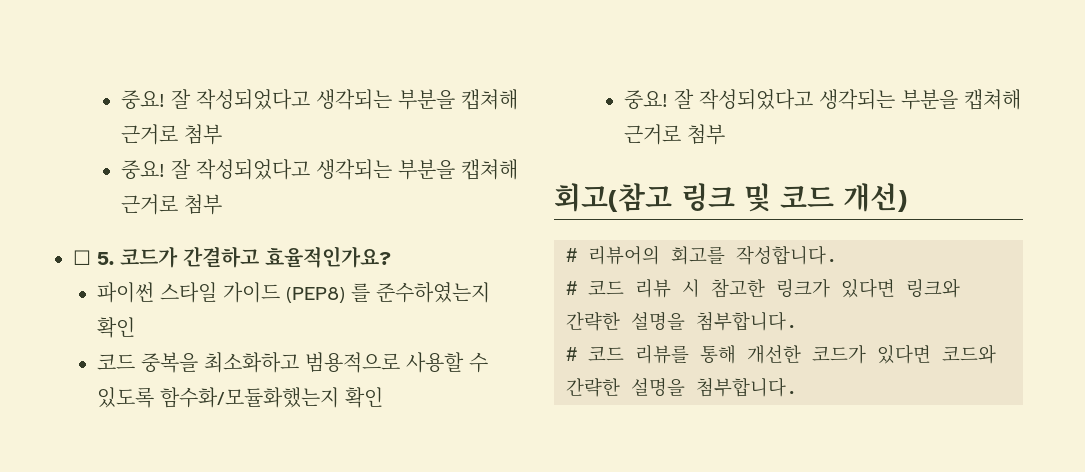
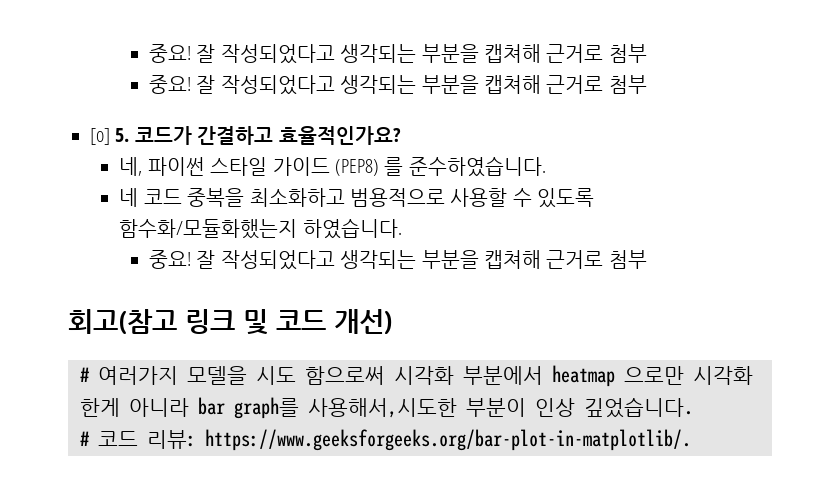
- ☐ 5. 코드가 간결하고 효율적인가요?
+ [o] 5. 코드가 간결하고 효율적인가요?
- 파이썬 스타일 가이드 (PEP8) 를 준수하였는지 확인
- 코드 중복을 최소화하고 범용적으로 사용할 수 있도록 함수화/모듈화했는지 확인
+ 네, 파이썬 스타일 가이드 (PEP8) 를 준수하였습니다.
+ 네 코드 중복을 최소화하고 범용적으로 사용할 수 있도록 함수화/모듈화했는지 하였습니다.
- # 리뷰어의 회고를 작성합니다.
- # 코드 리뷰 시 참고한 링크가 있다면 링크와 간략한 설명을 첨부합니다.
- # 코드 리뷰를 통해 개선한 코드가 있다면 코드와 간략한 설명을 첨부합니다.
+ # 여러가지 모델을 시도 함으로써 시각화 부분에서 heatmap 으로만 시각화 한게 아니라 bar graph를 사용해서,시도한 부분이 인상 깊었습니다.
+ # 코드 리뷰: https://www.geeksforgeeks.org/bar-plot-in-matplotlib/.

